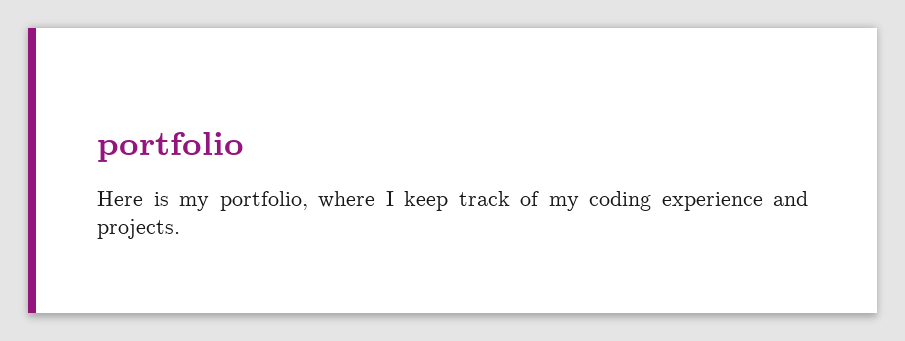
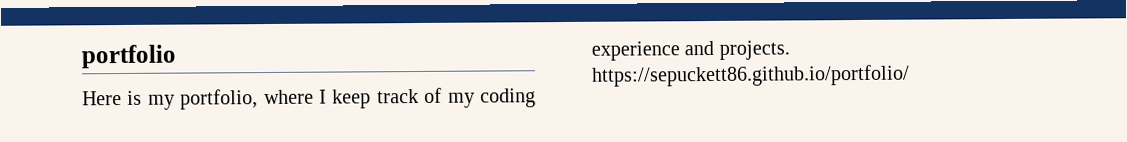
- Here is my portfolio, where I keep track of my coding experience and projects.
+ Here is my portfolio, where I keep track of my coding experience and projects. https://sepuckett86.github.io/portfolio/

